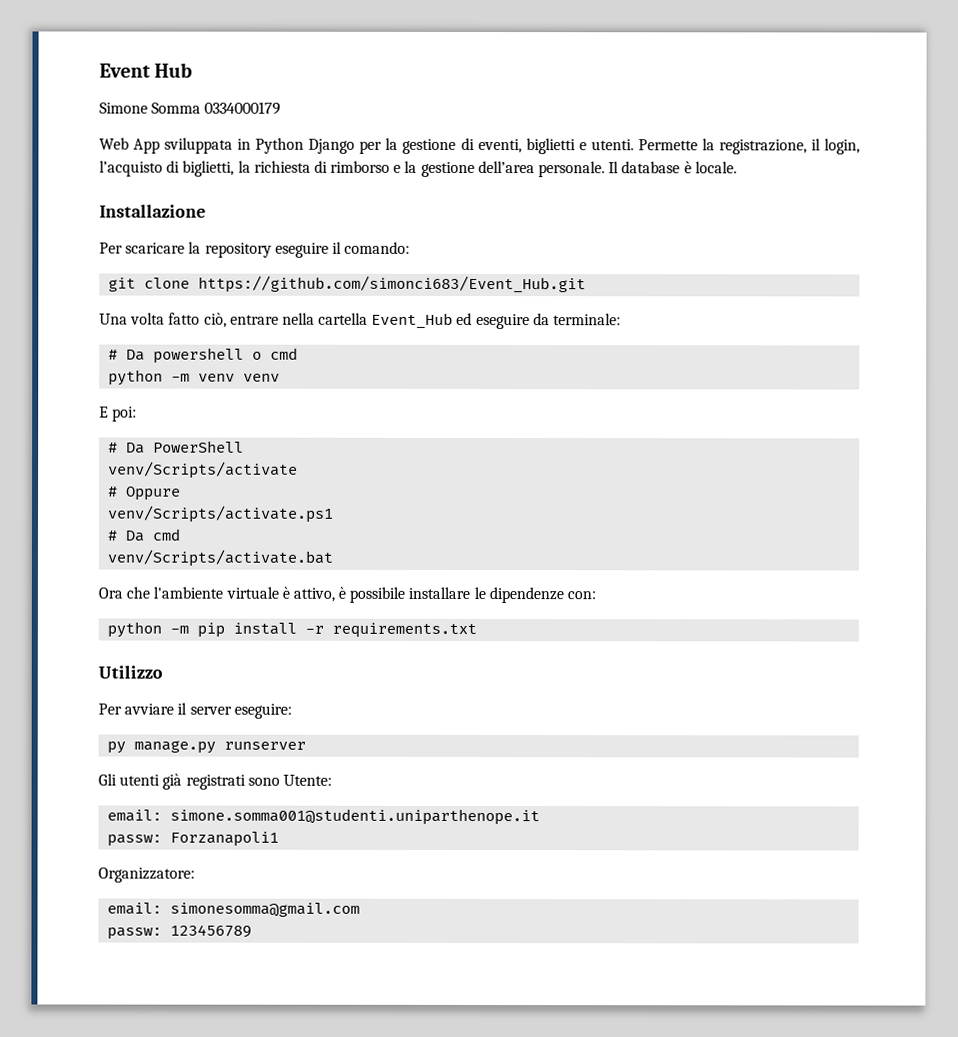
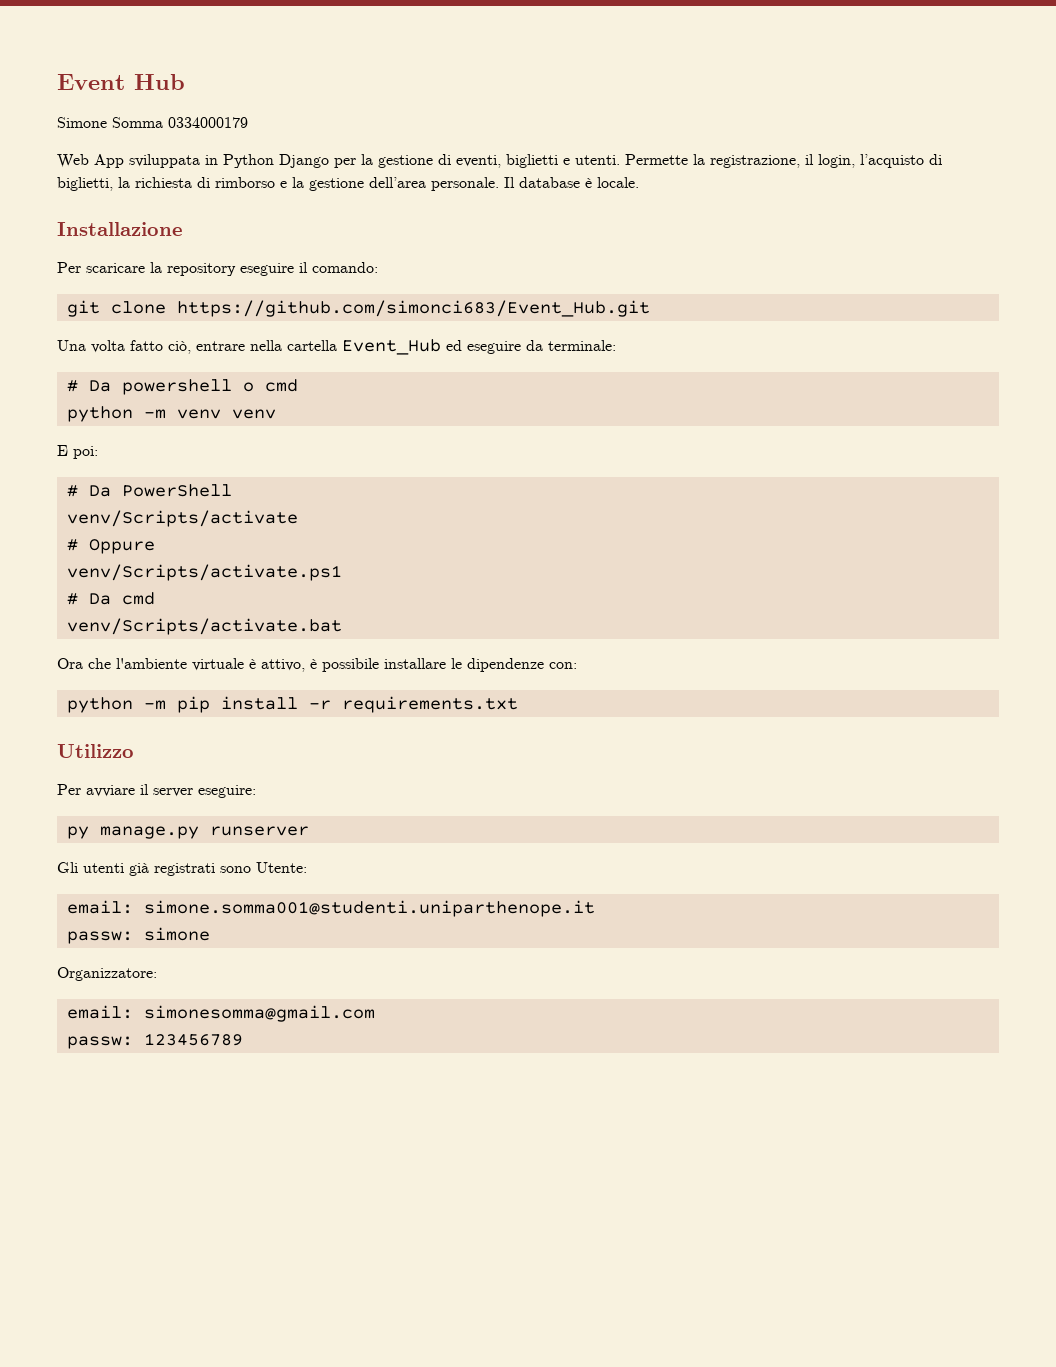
- passw: Forzanapoli1
+ passw: simone

